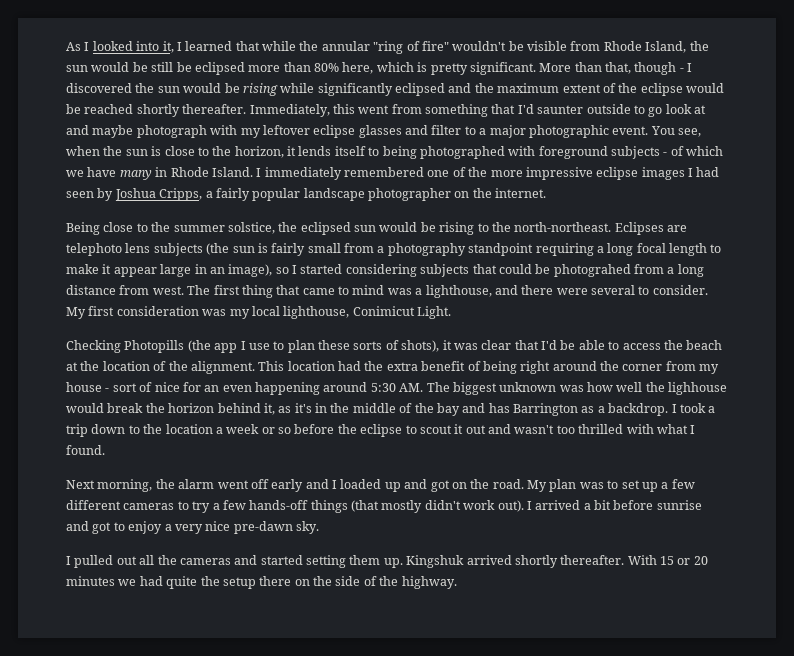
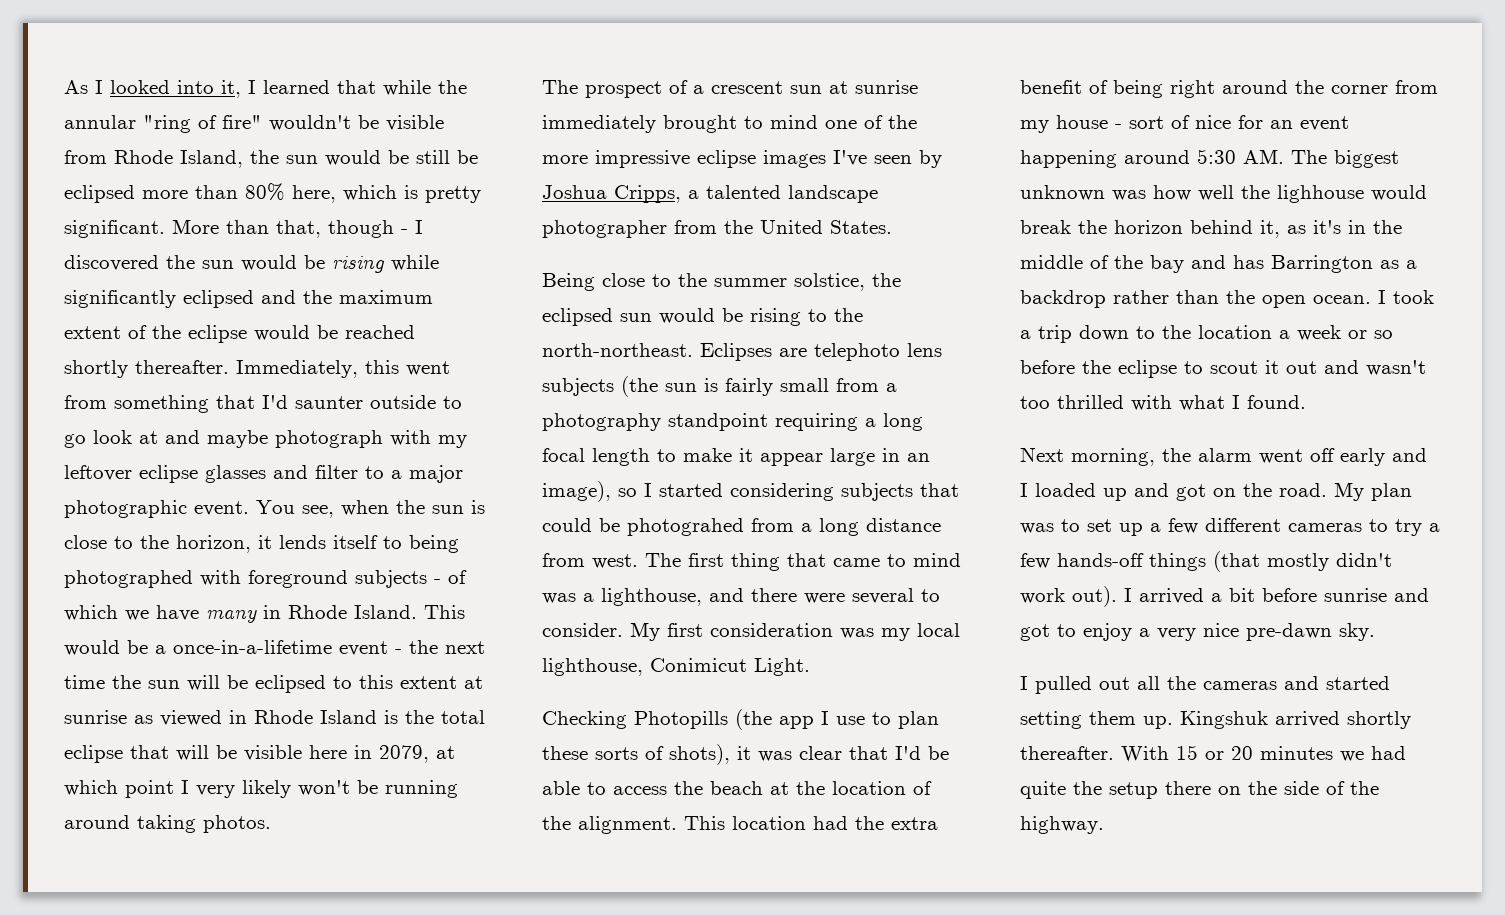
- I immediately remembered one of the more impressive eclipse images I had seen by Joshua Cripps, a fairly popular landscape photographer on the internet.
+ This would be a once-in-a-lifetime event - the next time the sun will be eclipsed to this extent at sunrise as viewed in Rhode Island is the total eclipse that will be visible here in 2079, at which point I very likely won't be running around taking photos.
+ The prospect of a crescent sun at sunrise immediately brought to mind one of the more impressive eclipse images I've seen by Joshua Cripps, a talented landscape photographer from the United States.
- This location had the extra benefit of being right around the corner from my house - sort of nice for an even happening around 5:30 AM. The biggest unknown was how well the lighhouse would break the horizon behind it, as it's in the middle of the bay and has Barrington as a backdrop.
+ This location had the extra benefit of being right around the corner from my house - sort of nice for an event happening around 5:30 AM. The biggest unknown was how well the lighhouse would break the horizon behind it, as it's in the middle of the bay and has Barrington as a backdrop rather than the open ocean.

